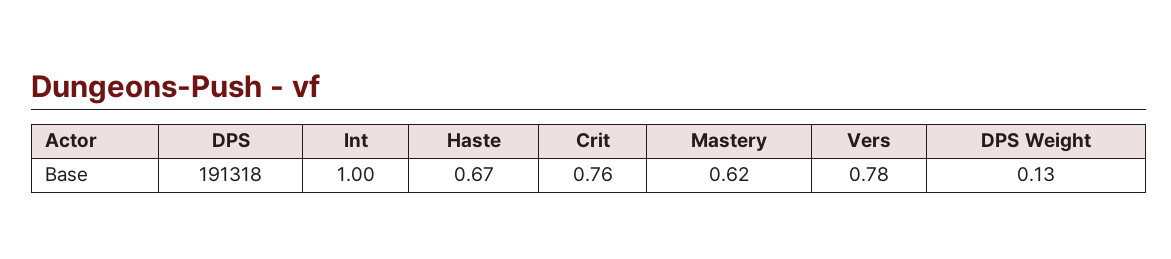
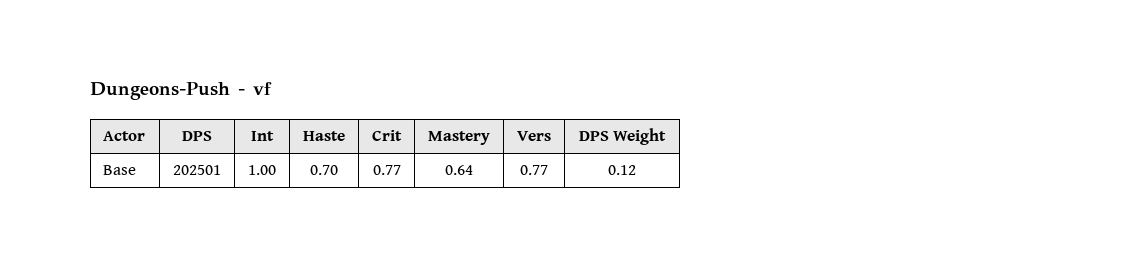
- Base | 191318 | 1.00 | 0.67 | 0.76 | 0.62 | 0.78 | 0.13
+ Base | 202501 | 1.00 | 0.70 | 0.77 | 0.64 | 0.77 | 0.12

